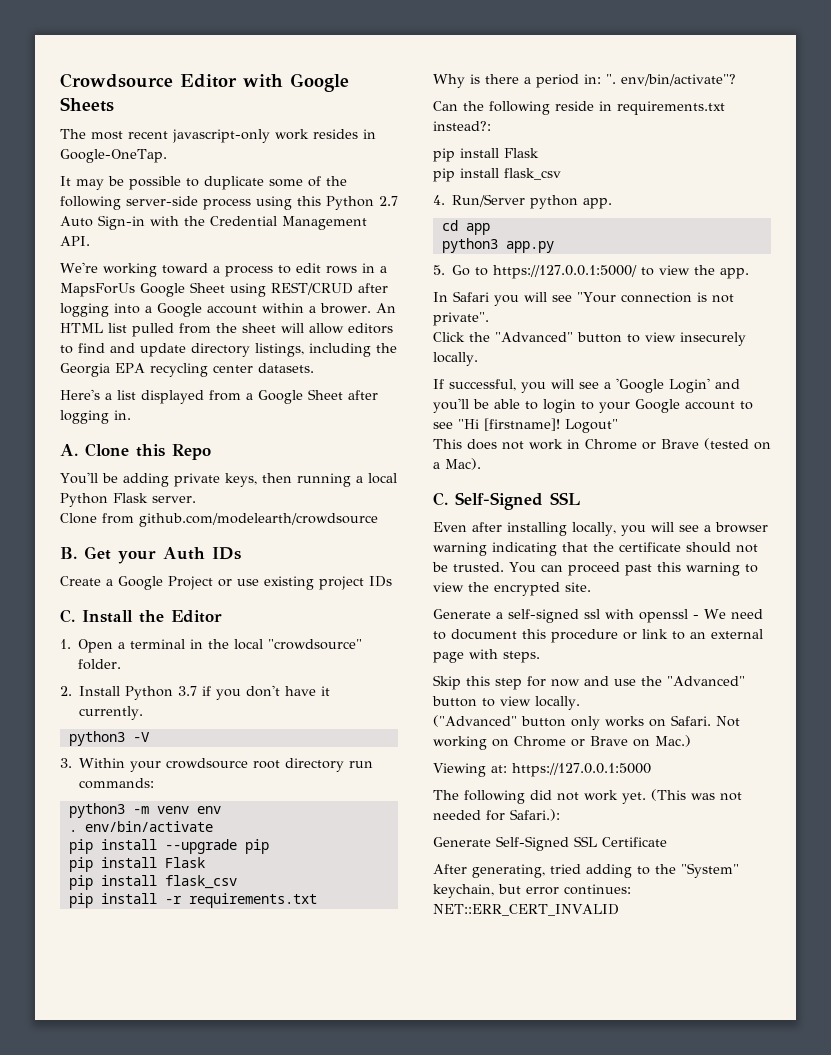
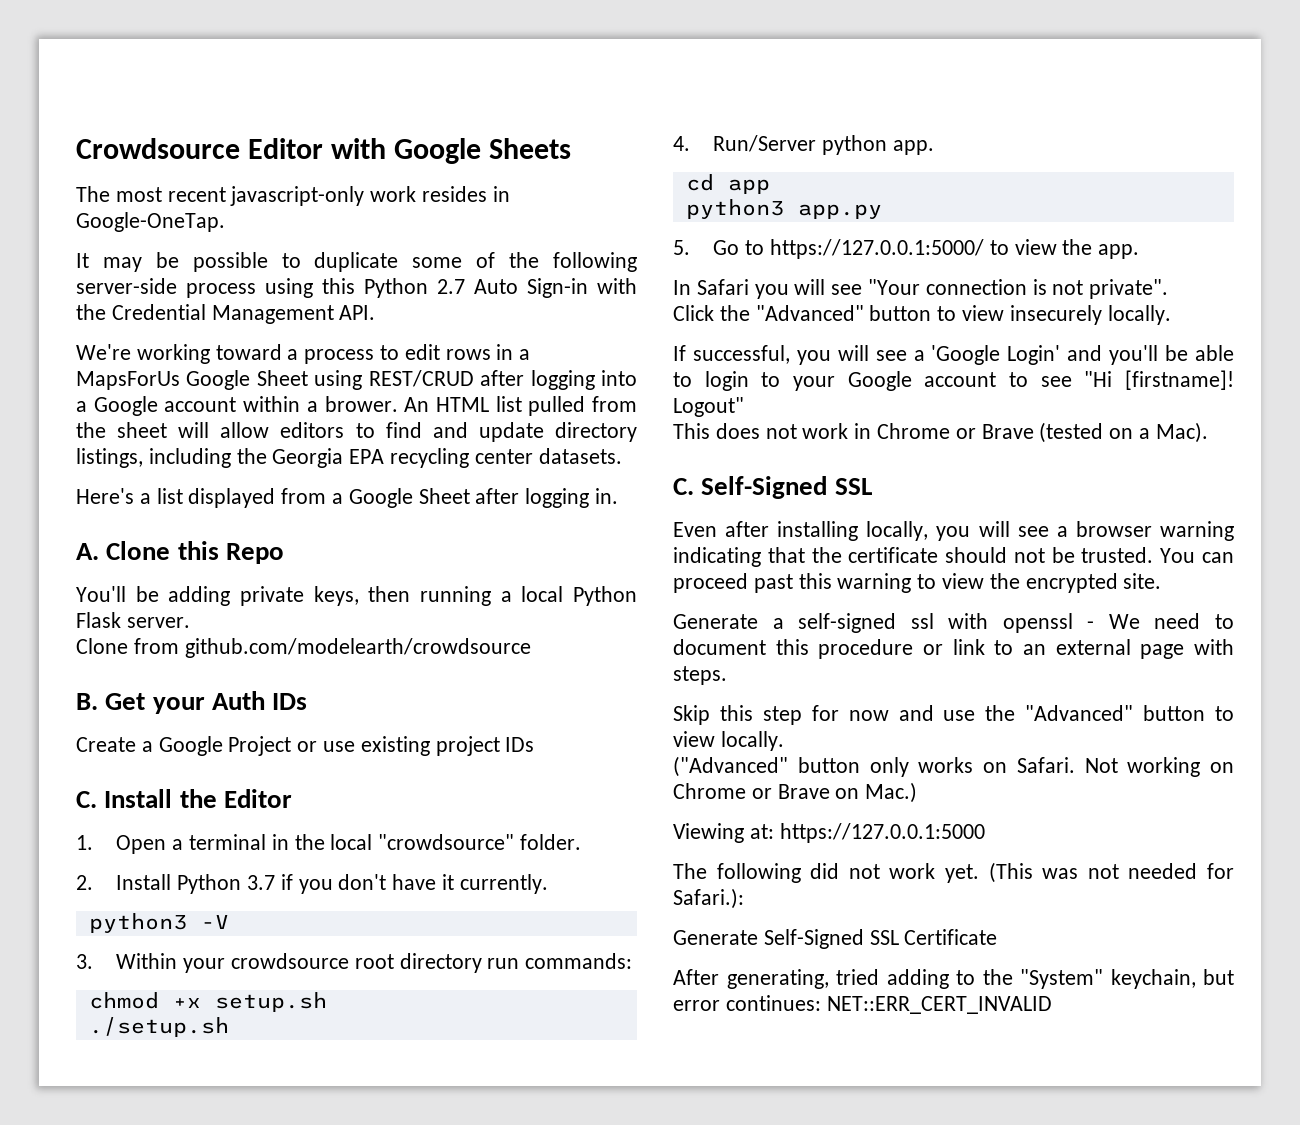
- python3 -m venv env
- . env/bin/activate
- pip install --upgrade pip
- pip install Flask
- pip install flask_csv
- pip install -r requirements.txt
- Why is there a period in: ". env/bin/activate"?
- Can the following reside in requirements.txt instead?:
- pip install Flask
- pip install flask_csv
+ chmod +x setup.sh
+ ./setup.sh

